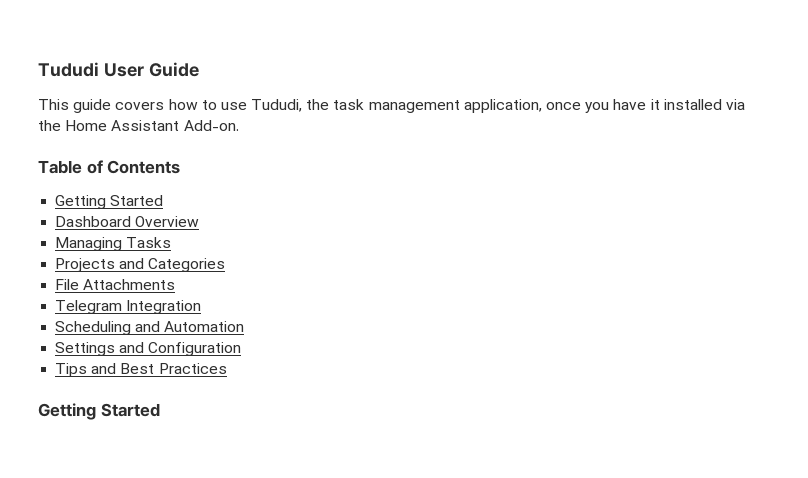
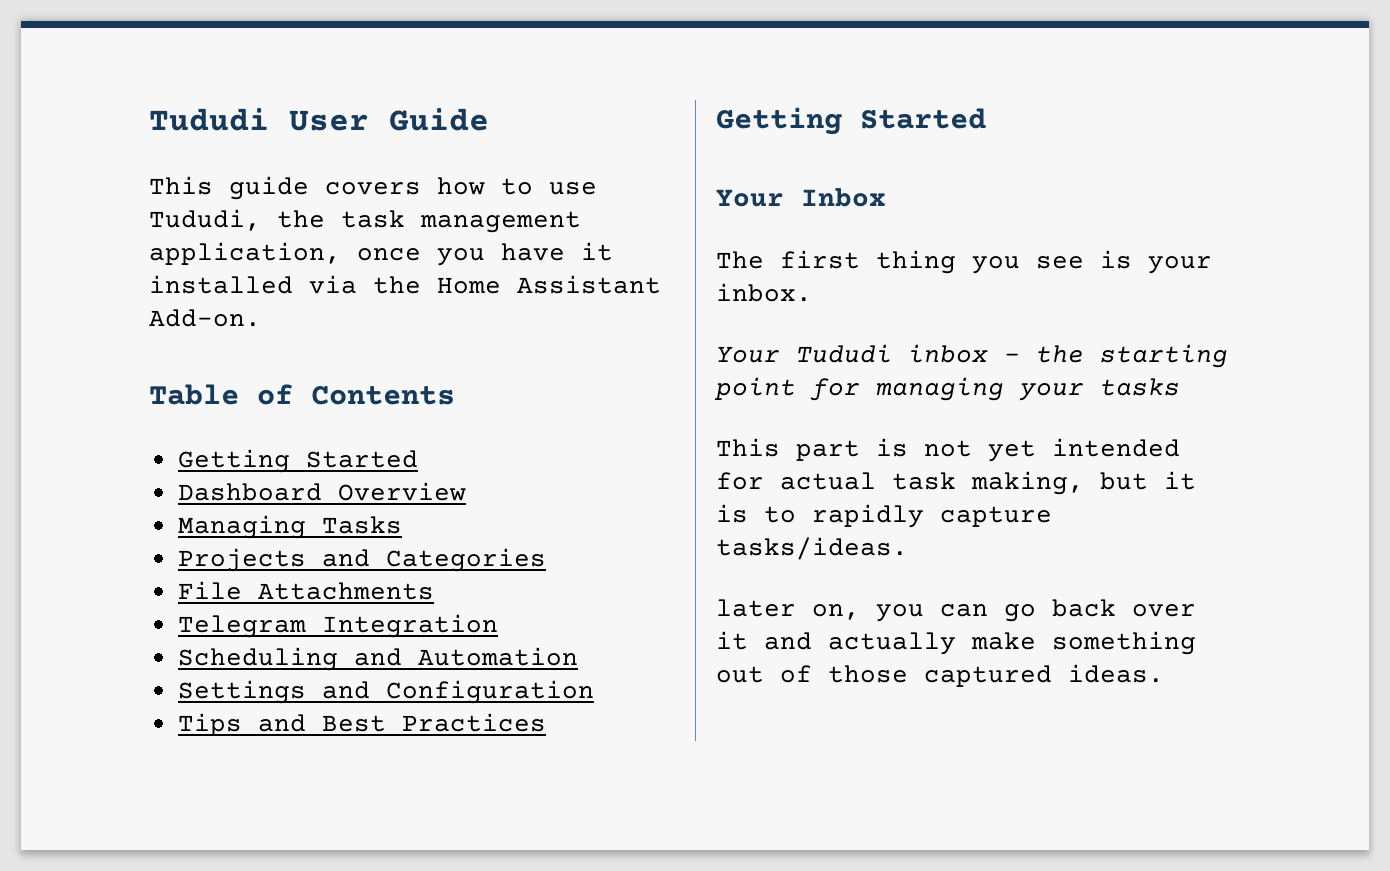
+ Your Inbox
+ The first thing you see is your inbox.
+ Your Tududi inbox - the starting point for managing your tasks
+ This part is not yet intended for actual task making, but it is to rapidly capture tasks/ideas.
+ later on, you can go back over it and actually make something out of those captured ideas.

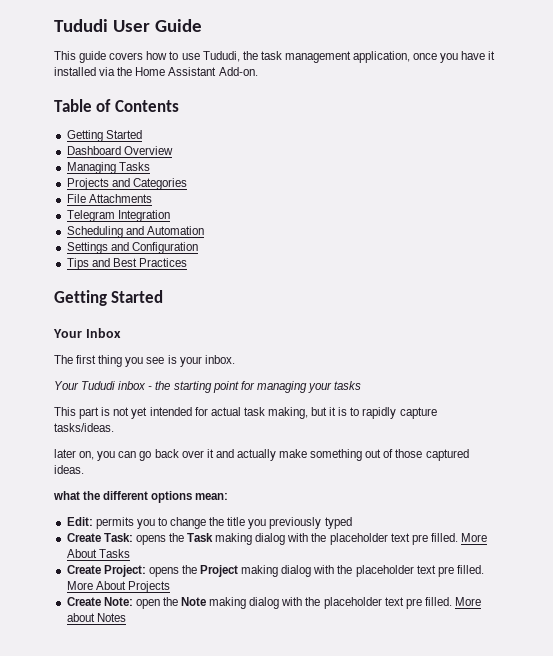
+ what the different options mean:
+ Edit: permits you to change the title you previously typed
+ Create Task: opens the Task making dialog with the placeholder text pre filled. More About Tasks
+ Create Project: opens the Project making dialog with the placeholder text pre filled. More About Projects
+ Create Note: open the Note making dialog with the placeholder text pre filled. More about Notes

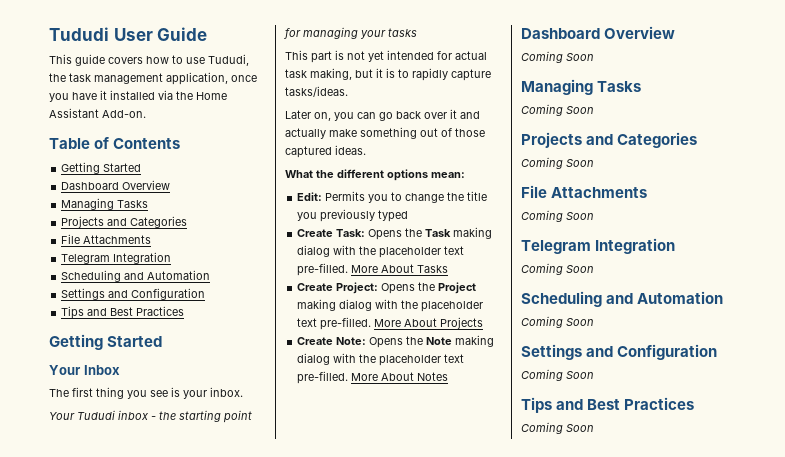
- later on, you can go back over it and actually make something out of those captured ideas.
+ Later on, you can go back over it and actually make something out of those captured ideas.
- what the different options mean:
+ What the different options mean:
- Edit: permits you to change the title you previously typed
+ Edit: Permits you to change the title you previously typed
- Create Task: opens the Task making dialog with the placeholder text pre filled.
+ Create Task: Opens the Task making dialog with the placeholder text pre-filled.
- Create Project: opens the Project making dialog with the placeholder text pre filled.
+ Create Project: Opens the Project making dialog with the placeholder text pre-filled.
- Create Note: open the Note making dialog with the placeholder text pre filled. More about Notes
+ Create Note: Opens the Note making dialog with the placeholder text pre-filled. More About Notes
+ Dashboard Overview
+ Coming Soon
+ Managing Tasks
+ Coming Soon
+ Projects and Categories
+ Coming Soon
+ File Attachments
+ Coming Soon
+ Telegram Integration
+ Coming Soon
+ Scheduling and Automation
+ Coming Soon
+ Settings and Configuration
+ Coming Soon
+ Tips and Best Practices
+ Coming Soon

